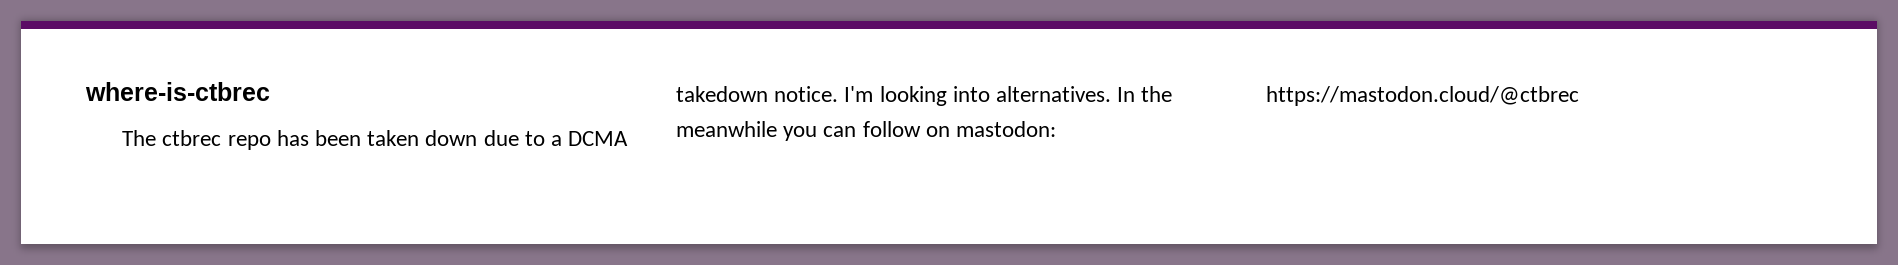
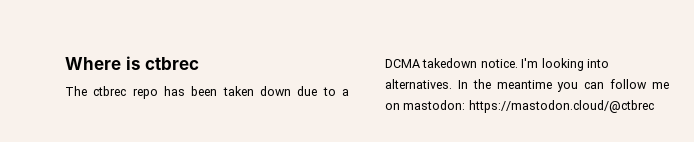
- where-is-ctbrec
+ Where is ctbrec
- In the meanwhile you can follow on mastodon: https://mastodon.cloud/@ctbrec
+ In the meantime you can follow me on mastodon: https://mastodon.cloud/@ctbrec

